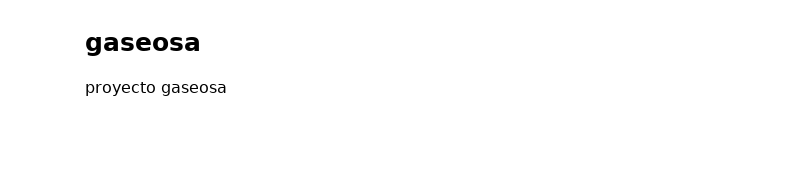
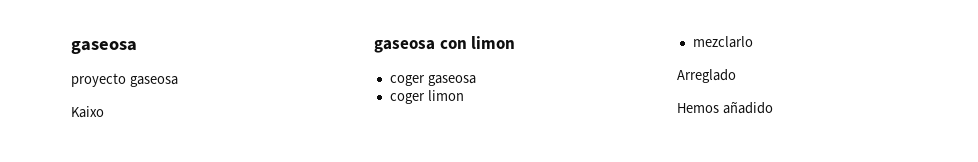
+ Kaixo
+ gaseosa con limon
+ coger gaseosa
+ coger limon
+ mezclarlo
+ Arreglado
+ Hemos añadido

